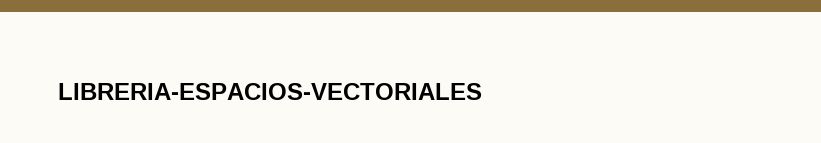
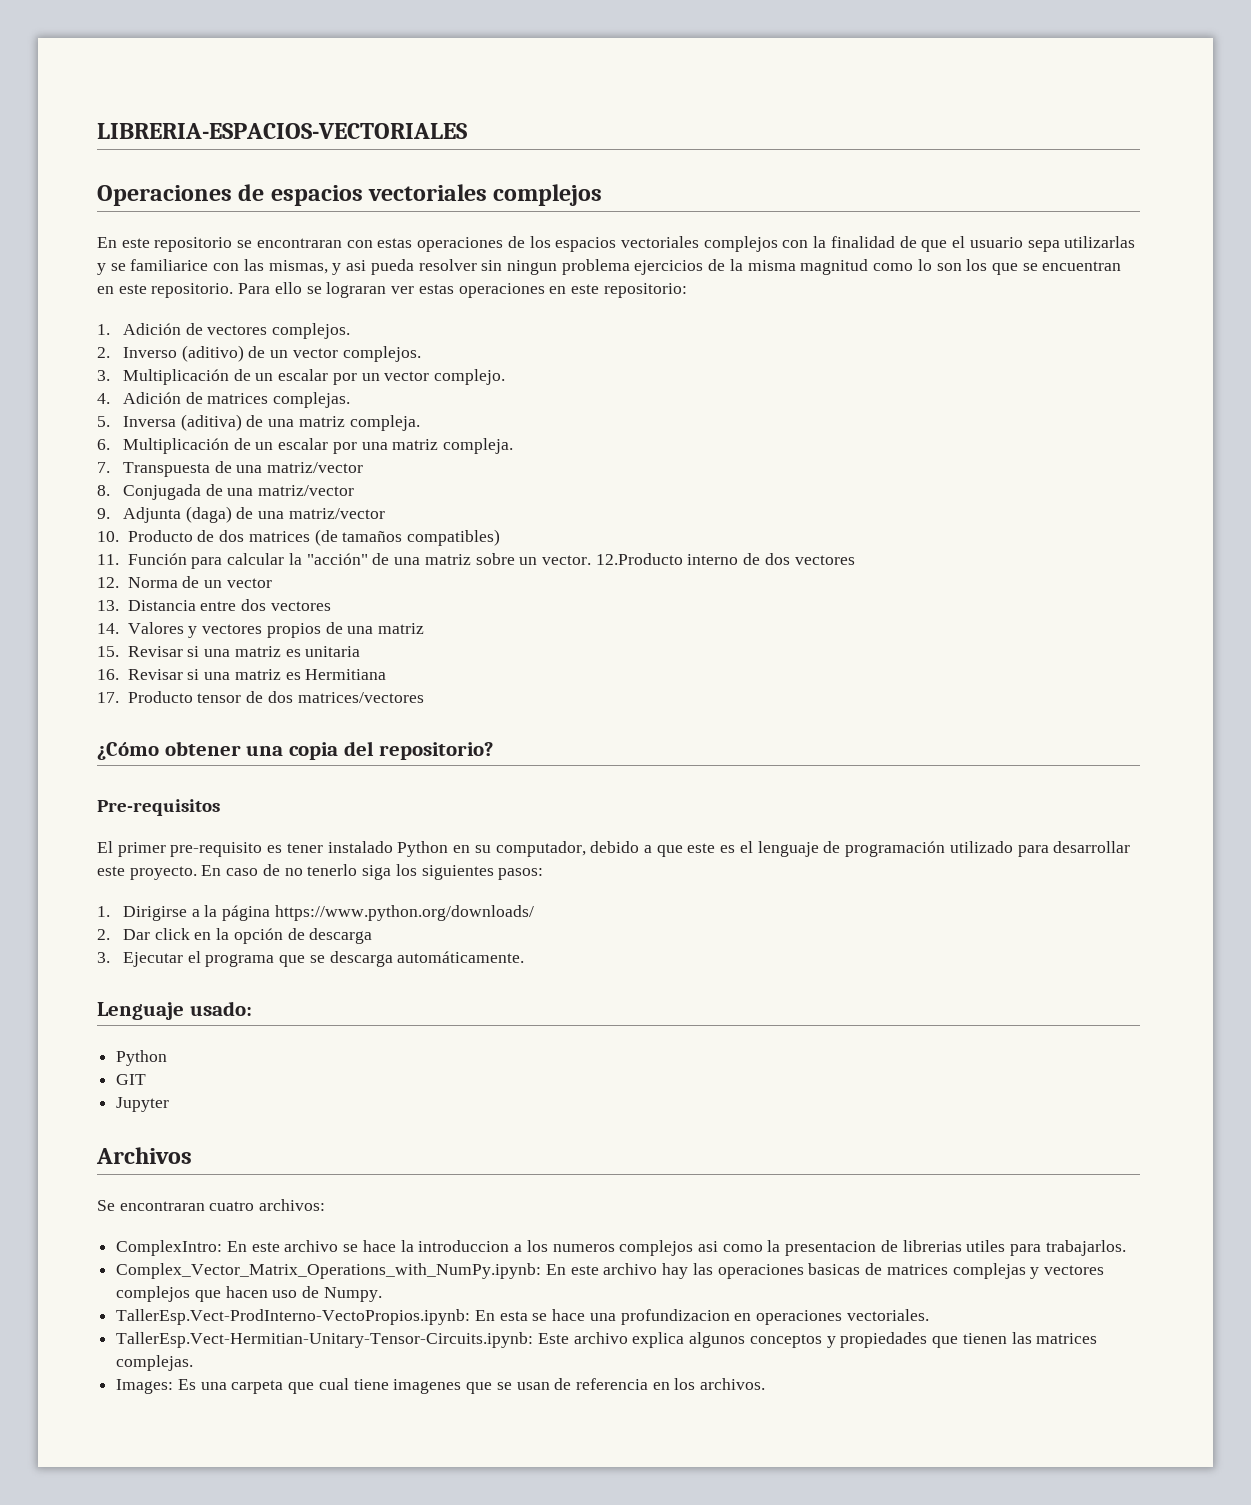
+ Operaciones de espacios vectoriales complejos
+ En este repositorio se encontraran con estas operaciones de los espacios vectoriales complejos con la finalidad de que el usuario sepa utilizarlas y se familiarice con las mismas, y asi pueda resolver sin ningun problema ejercicios de la misma magnitud como lo son los que se encuentran en este repositorio. Para ello se lograran ver estas operaciones en este repositorio:
+ 1. Adición de vectores complejos.
+ 2. Inverso (aditivo) de un vector complejos.
+ 3. Multiplicación de un escalar por un vector complejo.
+ 4. Adición de matrices complejas.
+ 5. Inversa (aditiva) de una matriz compleja.
+ 6. Multiplicación de un escalar por una matriz compleja.
+ 7. Transpuesta de una matriz/vector
+ 8. Conjugada de una matriz/vector
+ 9. Adjunta (daga) de una matriz/vector
+ 10. Producto de dos matrices (de tamaños compatibles)
+ 11. Función para calcular la "acción" de una matriz sobre un vector. 12.Producto interno de dos vectores
+ 12. Norma de un vector
+ 13. Distancia entre dos vectores
+ 14. Valores y vectores propios de una matriz
+ 15. Revisar si una matriz es unitaria
+ 16. Revisar si una matriz es Hermitiana
+ 17. Producto tensor de dos matrices/vectores
+ ¿Cómo obtener una copia del repositorio?
+ Pre-requisitos
+ El primer pre-requisito es tener instalado Python en su computador, debido a que este es el lenguaje de programación utilizado para desarrollar este proyecto. En caso de no tenerlo siga los siguientes pasos:
+ 1. Dirigirse a la página https://www.python.org/downloads/
+ 2. Dar click en la opción de descarga
+ 3. Ejecutar el programa que se descarga automáticamente.
+ Lenguaje usado:
+ Python
+ GIT
+ Jupyter
+ Archivos
+ Se encontraran cuatro archivos:
+ ComplexIntro: En este archivo se hace la introduccion a los numeros complejos asi como la presentacion de librerias utiles para trabajarlos.
+ Complex_Vector_Matrix_Operations_with_NumPy.ipynb: En este archivo hay las operaciones basicas de matrices complejas y vectores complejos que hacen uso de Numpy.
+ TallerEsp.Vect-ProdInterno-VectoPropios.ipynb: En esta se hace una profundizacion en operaciones vectoriales.
+ TallerEsp.Vect-Hermitian-Unitary-Tensor-Circuits.ipynb: Este archivo explica algunos conceptos y propiedades que tienen las matrices complejas.
+ Images: Es una carpeta que cual tiene imagenes que se usan de referencia en los archivos.

